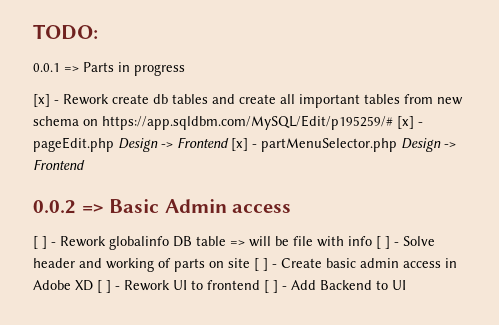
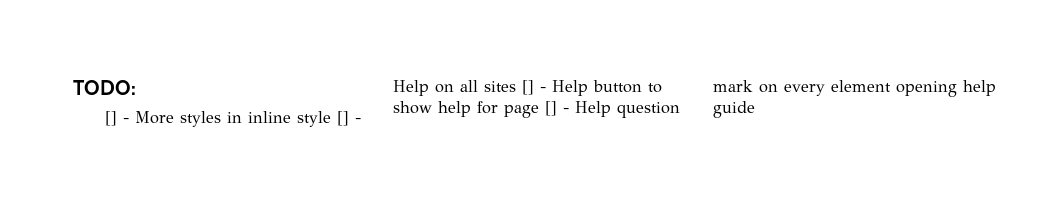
- 0.0.1 => Parts in progress
- [x] - Rework create db tables and create all important tables from new schema on https://app.sqldbm.com/MySQL/Edit/p195259/# [x] - pageEdit.php Design -> Frontend [x] - partMenuSelector.php Design -> Frontend
- 0.0.2 => Basic Admin access
- [ ] - Rework globalinfo DB table => will be file with info [ ] - Solve header and working of parts on site [ ] - Create basic admin access in Adobe XD [ ] - Rework UI to frontend [ ] - Add Backend to UI
+ [] - More styles in inline style [] - Help on all sites [] - Help button to show help for page [] - Help question mark on every element opening help guide

